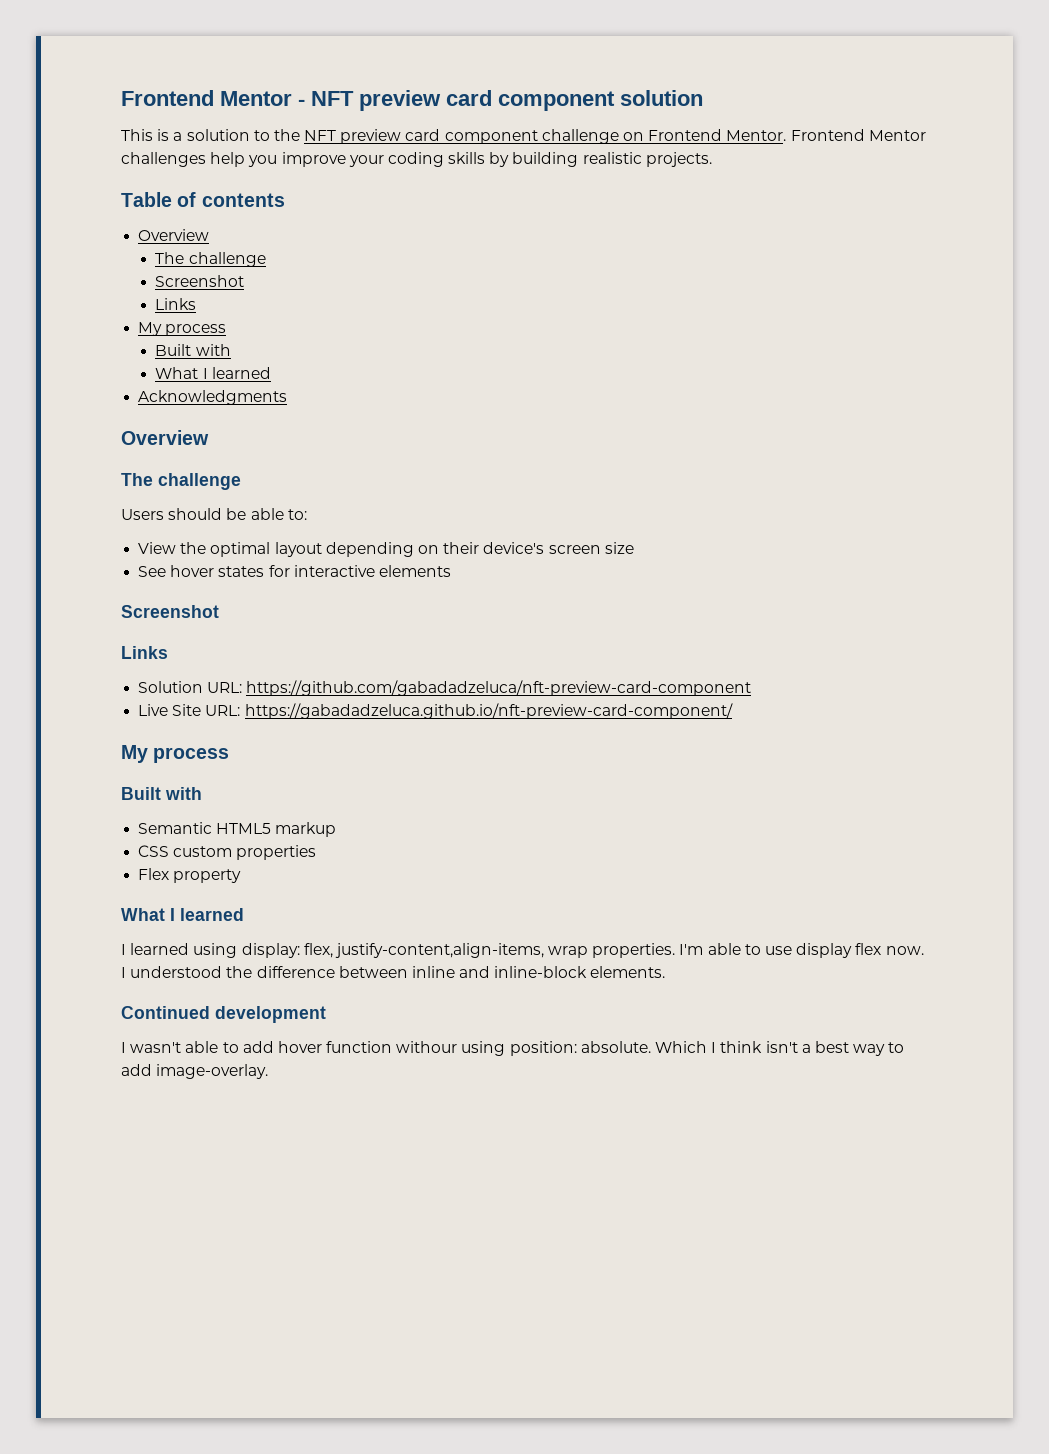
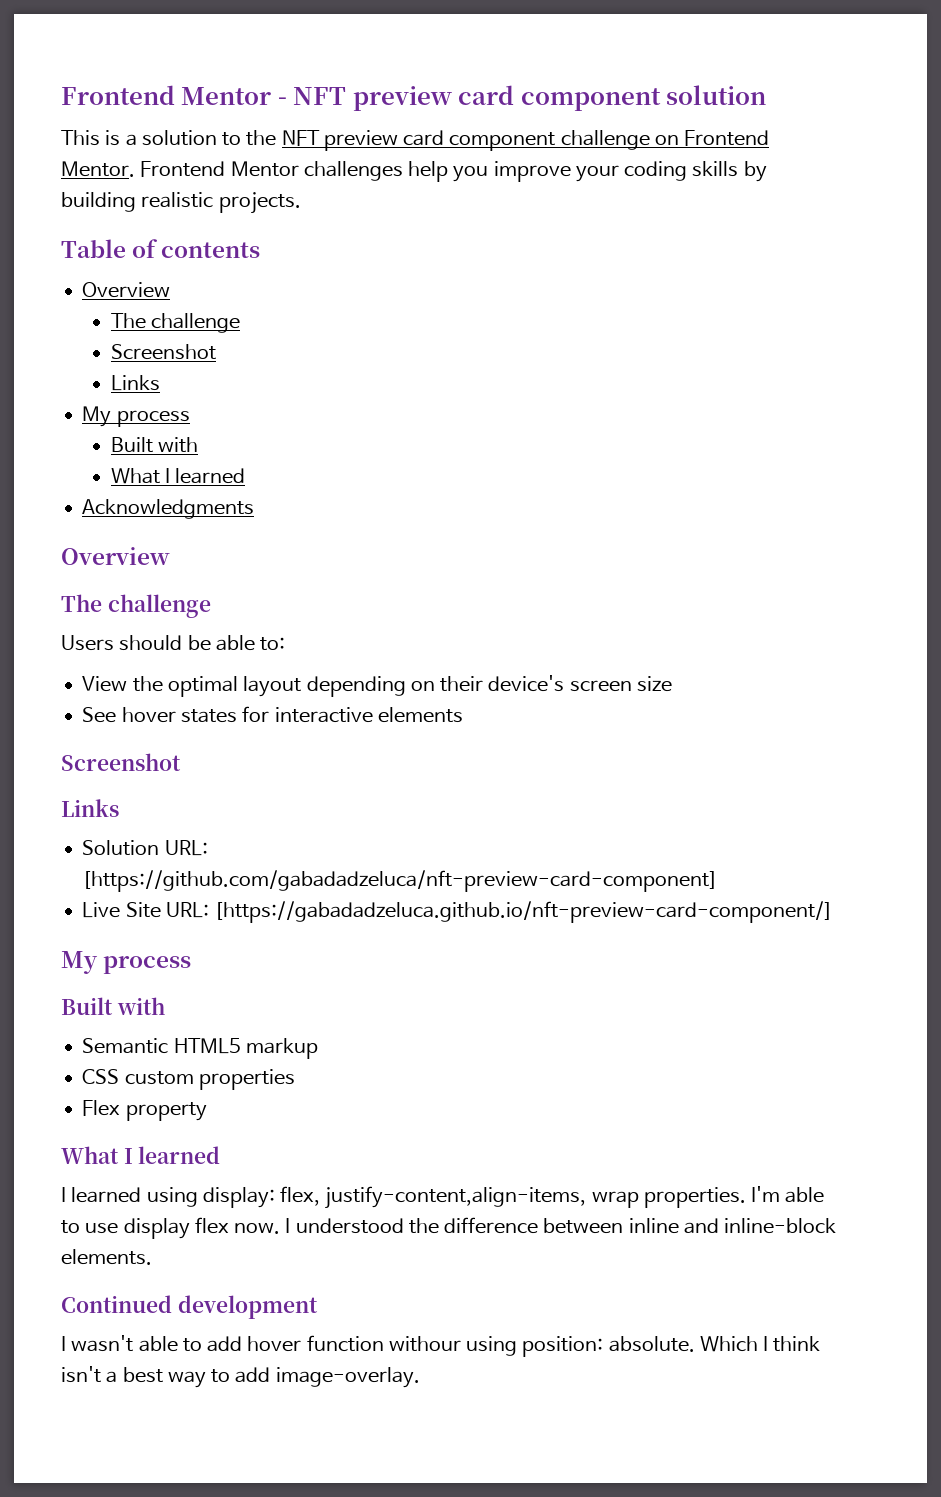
- Solution URL: https://github.com/gabadadzeluca/nft-preview-card-component
+ Solution URL: [https://github.com/gabadadzeluca/nft-preview-card-component]
- Live Site URL: https://gabadadzeluca.github.io/nft-preview-card-component/
+ Live Site URL: [https://gabadadzeluca.github.io/nft-preview-card-component/]

